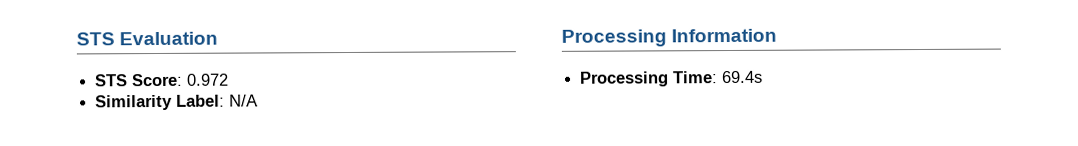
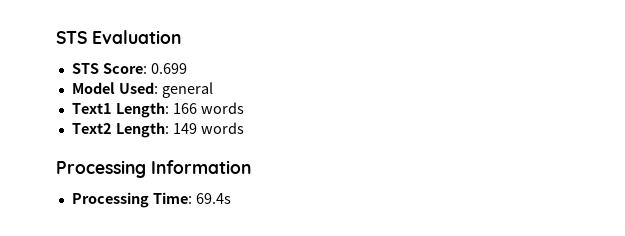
- STS Score: 0.972
- Similarity Label: N/A
+ STS Score: 0.699
+ Model Used: general
+ Text1 Length: 166 words
+ Text2 Length: 149 words

